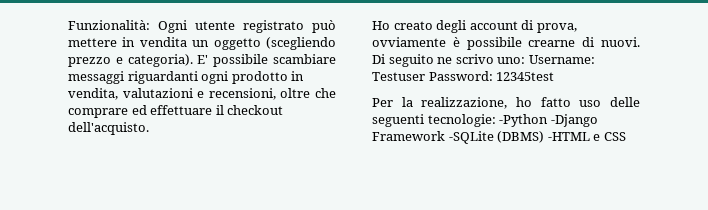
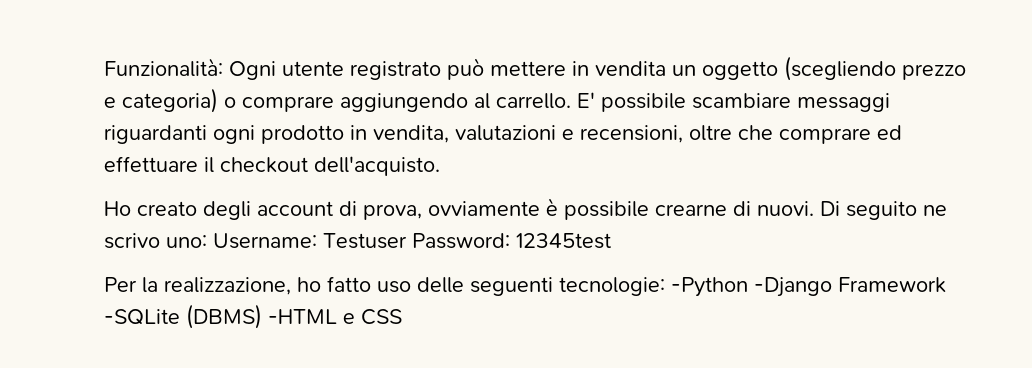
- Funzionalità: Ogni utente registrato può mettere in vendita un oggetto (scegliendo prezzo e categoria).
+ Funzionalità: Ogni utente registrato può mettere in vendita un oggetto (scegliendo prezzo e categoria) o comprare aggiungendo al carrello.

